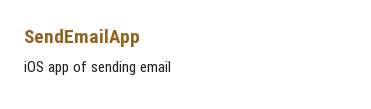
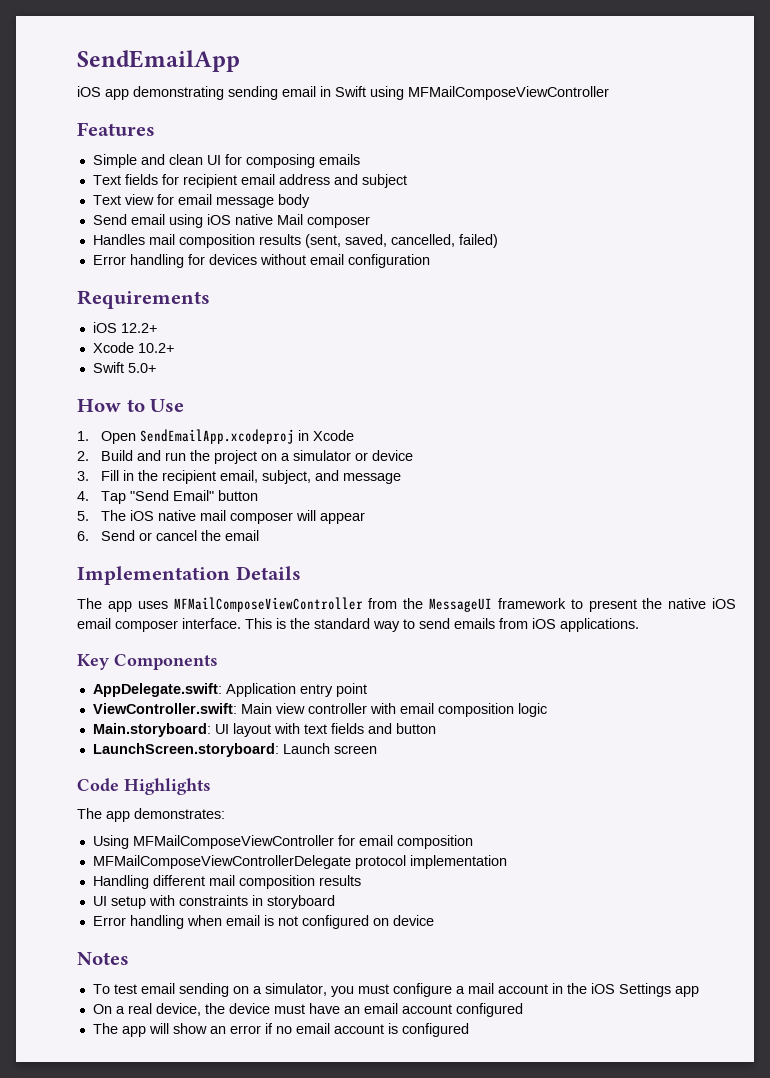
- iOS app of sending email
+ iOS app demonstrating sending email in Swift using MFMailComposeViewController
+ Features
+ Simple and clean UI for composing emails
+ Text fields for recipient email address and subject
+ Text view for email message body
+ Send email using iOS native Mail composer
+ Handles mail composition results (sent, saved, cancelled, failed)
+ Error handling for devices without email configuration
+ Requirements
+ iOS 12.2+
+ Xcode 10.2+
+ Swift 5.0+
+ How to Use
+ 1. Open SendEmailApp.xcodeproj in Xcode
+ 2. Build and run the project on a simulator or device
+ 3. Fill in the recipient email, subject, and message
+ 4. Tap "Send Email" button
+ 5. The iOS native mail composer will appear
+ 6. Send or cancel the email
+ Implementation Details
+ The app uses MFMailComposeViewController from the MessageUI framework to present the native iOS email composer interface. This is the standard way to send emails from iOS applications.
+ Key Components
+ AppDelegate.swift: Application entry point
+ ViewController.swift: Main view controller with email composition logic
+ Main.storyboard: UI layout with text fields and button
+ LaunchScreen.storyboard: Launch screen
+ Code Highlights
+ The app demonstrates:
+ Using MFMailComposeViewController for email composition
+ MFMailComposeViewControllerDelegate protocol implementation
+ Handling different mail composition results
+ UI setup with constraints in storyboard
+ Error handling when email is not configured on device
+ Notes
+ To test email sending on a simulator, you must configure a mail account in the iOS Settings app
+ On a real device, the device must have an email account configured
+ The app will show an error if no email account is configured

